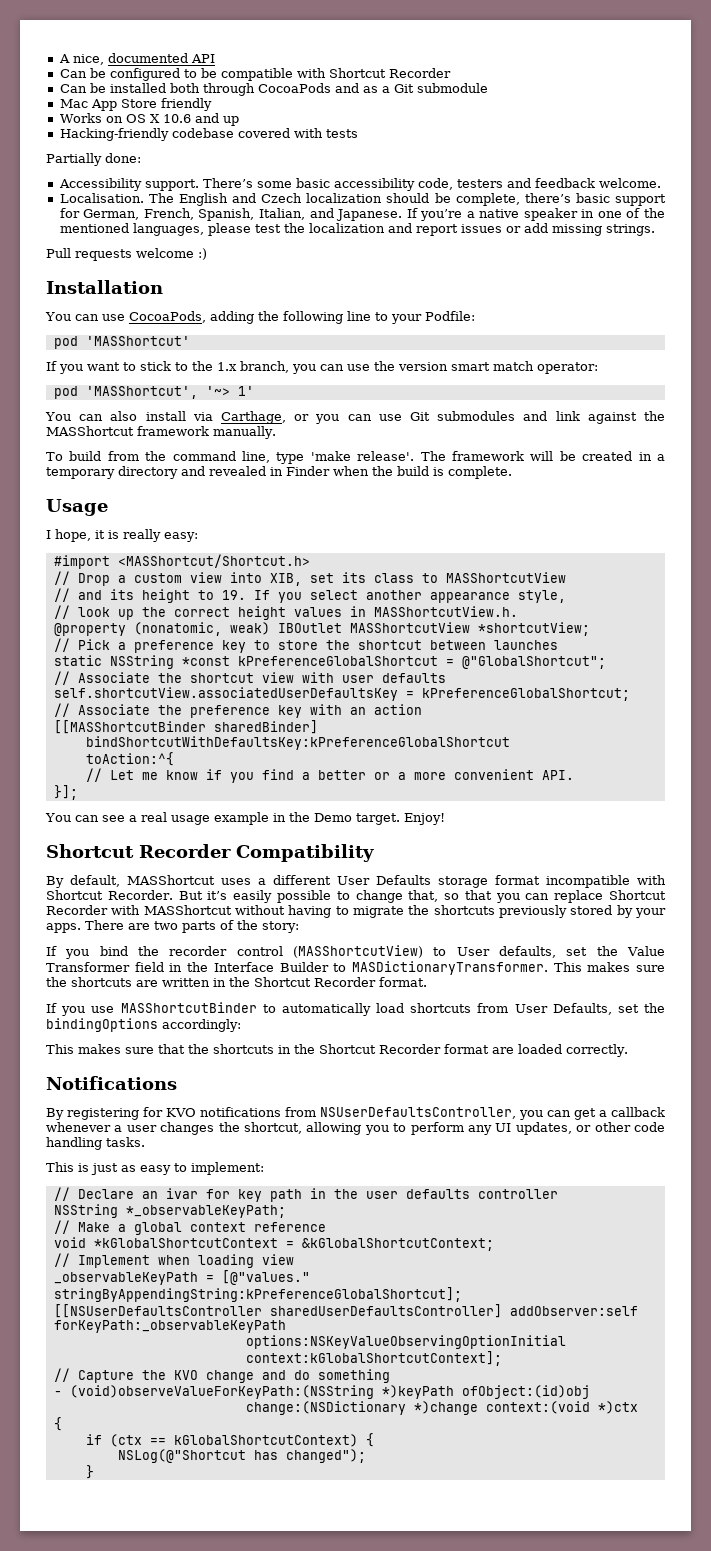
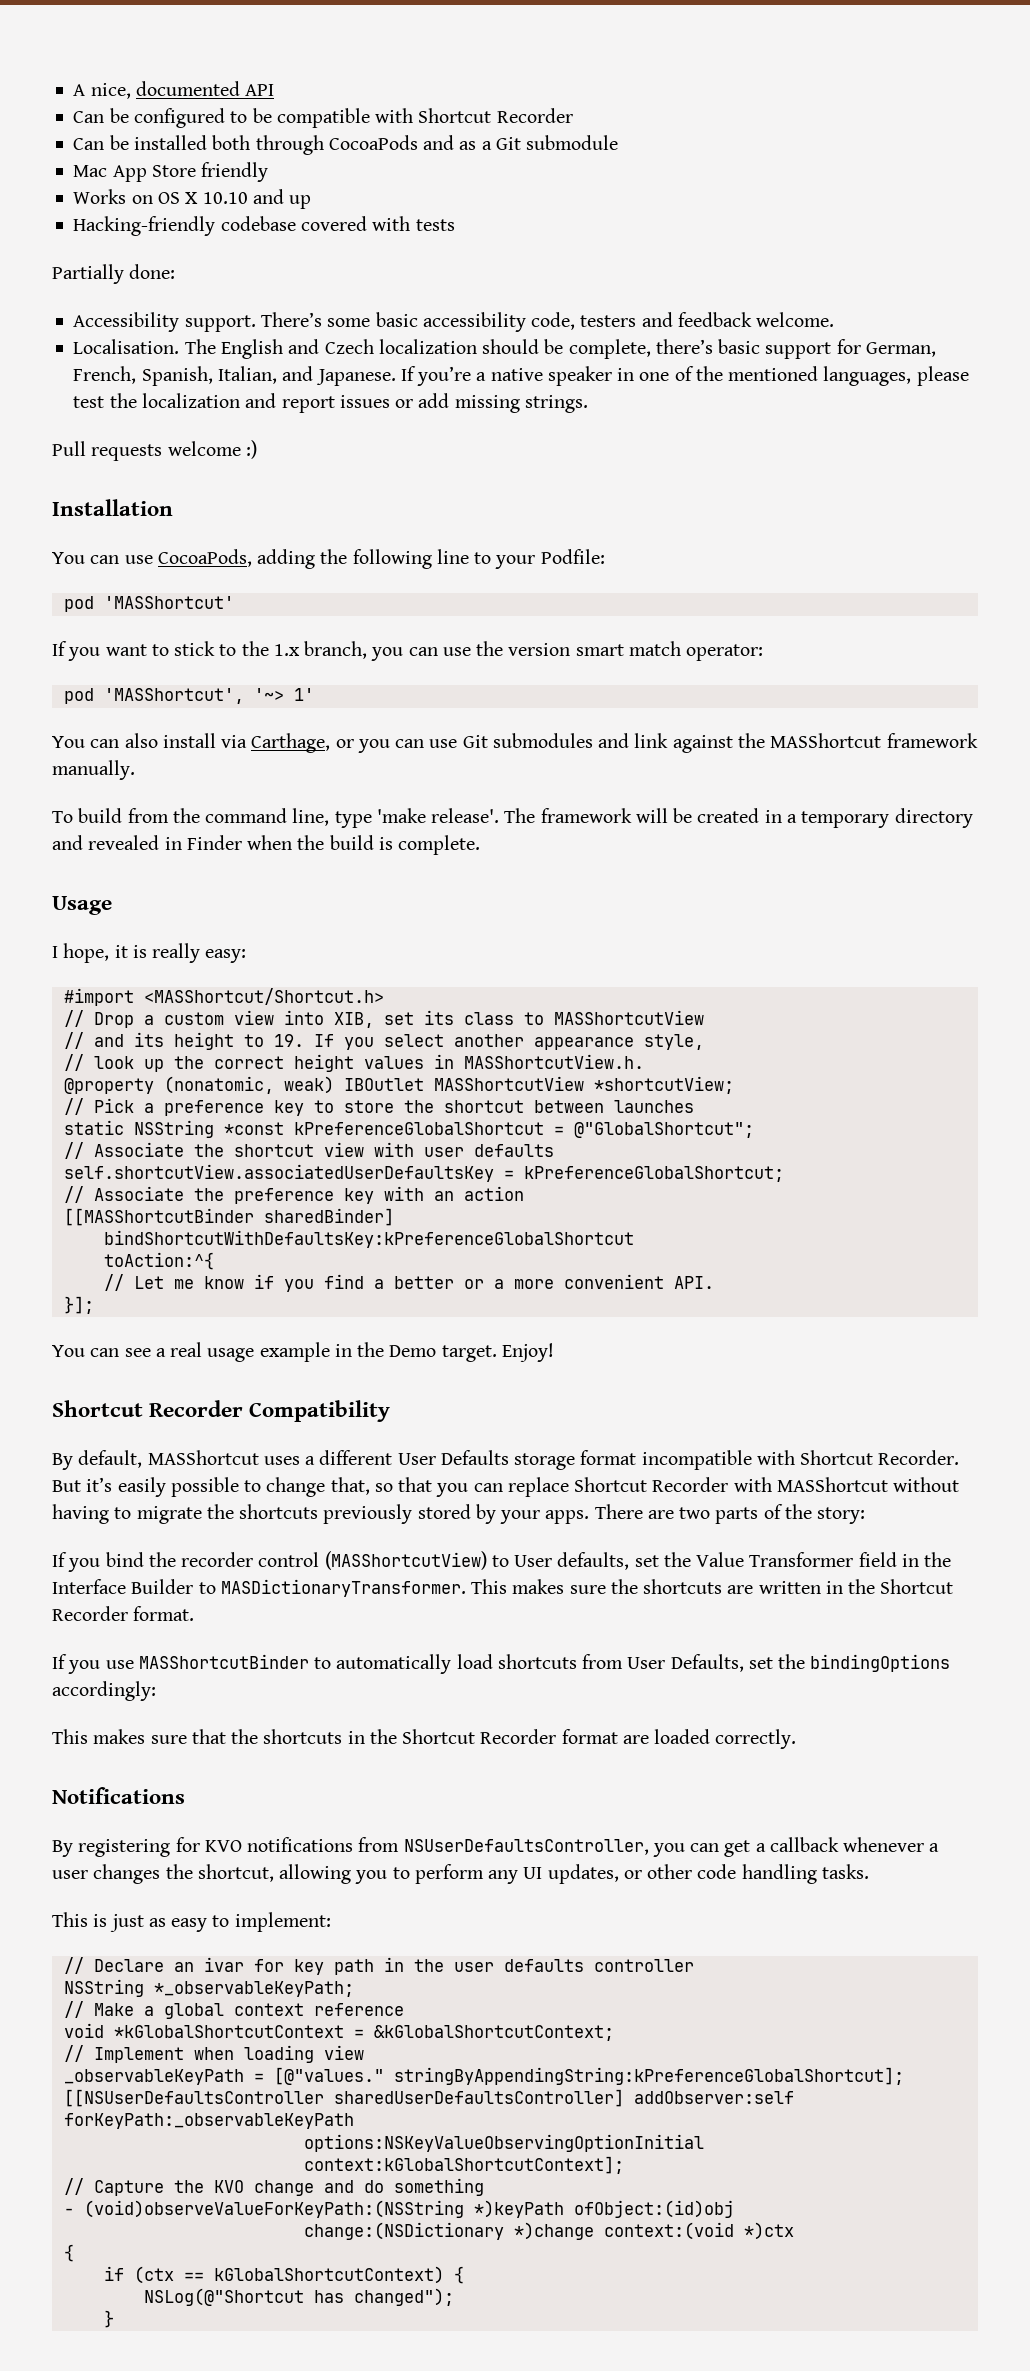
- Works on OS X 10.6 and up
+ Works on OS X 10.10 and up

